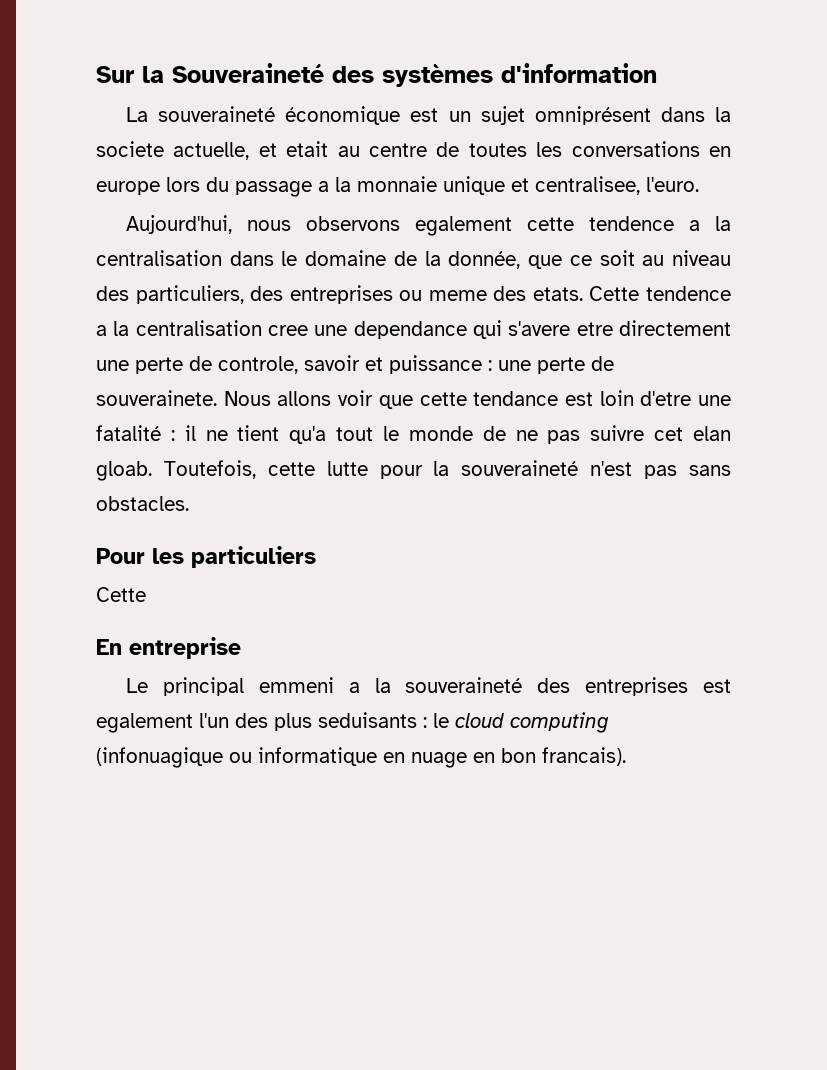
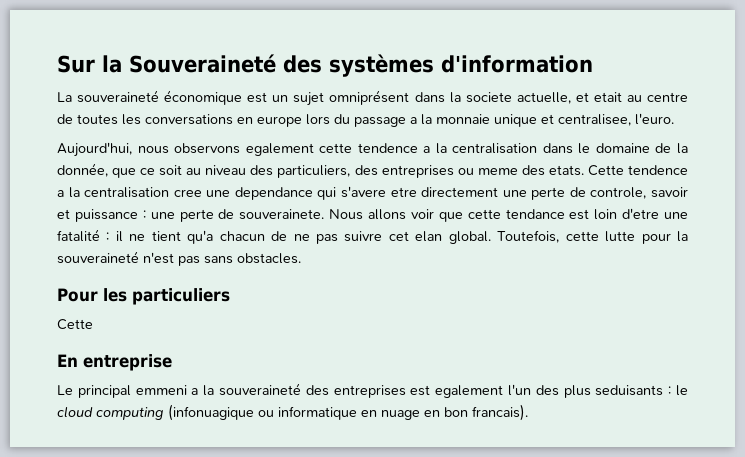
- Nous allons voir que cette tendance est loin d'etre une fatalité : il ne tient qu'a tout le monde de ne pas suivre cet elan gloab.
+ Nous allons voir que cette tendance est loin d'etre une fatalité : il ne tient qu'a chacun de ne pas suivre cet elan global.

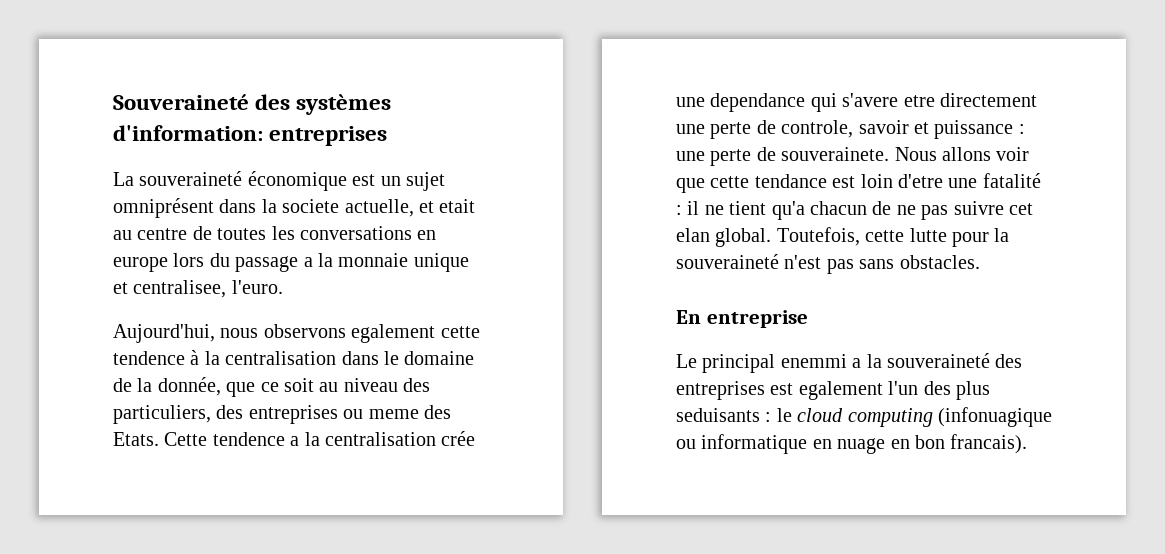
- Sur la Souveraineté des systèmes d'information
+ Souveraineté des systèmes d'information: entreprises
- Aujourd'hui, nous observons egalement cette tendence a la centralisation dans le domaine de la donnée, que ce soit au niveau des particuliers, des entreprises ou meme des etats.
+ Aujourd'hui, nous observons egalement cette tendence à la centralisation dans le domaine de la donnée, que ce soit au niveau des particuliers, des entreprises ou meme des Etats.
- Cette tendence a la centralisation cree une dependance qui s'avere etre directement une perte de controle, savoir et puissance : une perte de souverainete.
+ Cette tendence a la centralisation crée une dependance qui s'avere etre directement une perte de controle, savoir et puissance : une perte de souverainete.
- Pour les particuliers
- Cette
- Le principal emmeni a la souveraineté des entreprises est egalement l'un des plus seduisants : le cloud computing (infonuagique ou informatique en nuage en bon francais).
+ Le principal enemmi a la souveraineté des entreprises est egalement l'un des plus seduisants : le cloud computing (infonuagique ou informatique en nuage en bon francais).

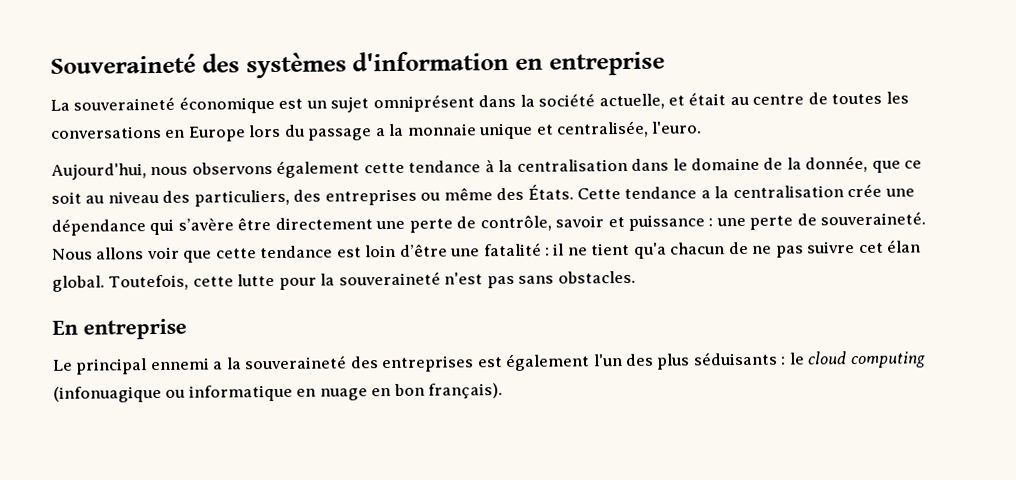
- Souveraineté des systèmes d'information: entreprises
+ Souveraineté des systèmes d'information en entreprise
- La souveraineté économique est un sujet omniprésent dans la societe actuelle, et etait au centre de toutes les conversations en europe lors du passage a la monnaie unique et centralisee, l'euro.
+ La souveraineté économique est un sujet omniprésent dans la société actuelle, et était au centre de toutes les conversations en Europe lors du passage a la monnaie unique et centralisée, l'euro.
- Aujourd'hui, nous observons egalement cette tendence à la centralisation dans le domaine de la donnée, que ce soit au niveau des particuliers, des entreprises ou meme des Etats. Cette tendence a la centralisation crée une dependance qui s'avere etre directement une perte de controle, savoir et puissance : une perte de souverainete.
+ Aujourd'hui, nous observons également cette tendance à la centralisation dans le domaine de la donnée, que ce soit au niveau des particuliers, des entreprises ou même des États. Cette tendance a la centralisation crée une dépendance qui s’avère être directement une perte de contrôle, savoir et puissance : une perte de souveraineté.
- Nous allons voir que cette tendance est loin d'etre une fatalité : il ne tient qu'a chacun de ne pas suivre cet elan global.
+ Nous allons voir que cette tendance est loin d’être une fatalité : il ne tient qu'a chacun de ne pas suivre cet élan global.
- Le principal enemmi a la souveraineté des entreprises est egalement l'un des plus seduisants : le cloud computing (infonuagique ou informatique en nuage en bon francais).
+ Le principal ennemi a la souveraineté des entreprises est également l'un des plus séduisants : le cloud computing (infonuagique ou informatique en nuage en bon français).

